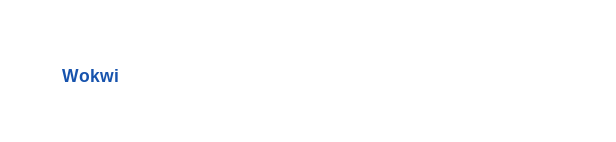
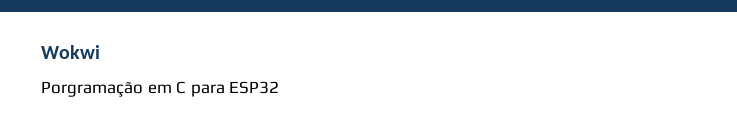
+ Porgramação em C para ESP32

